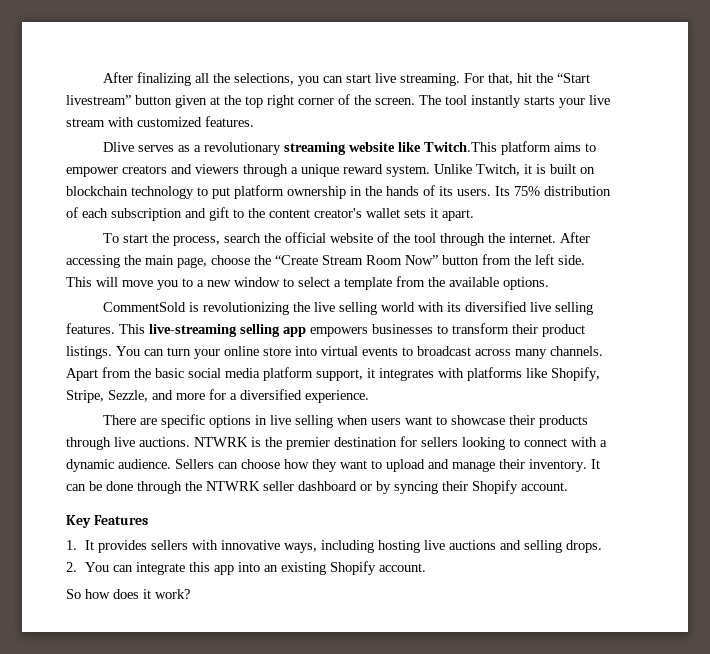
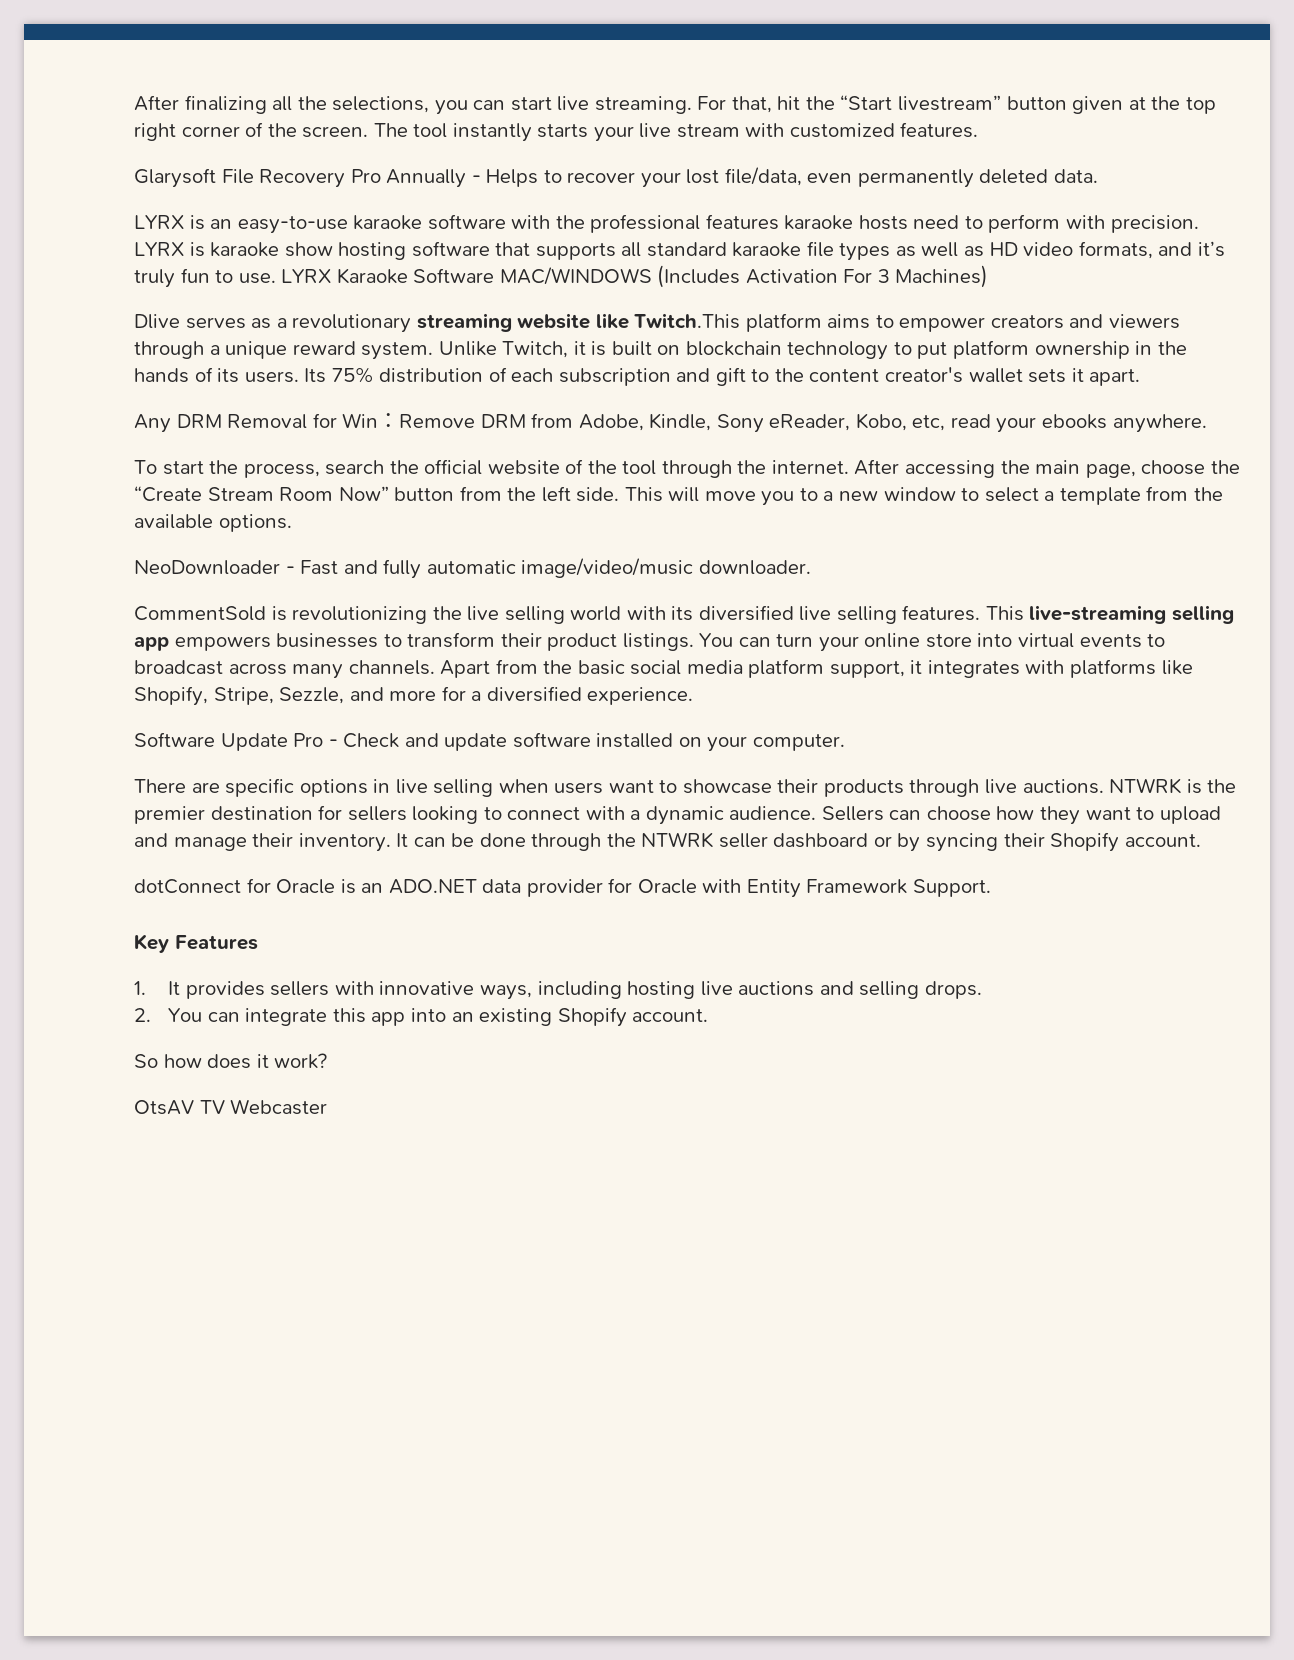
+ Glarysoft File Recovery Pro Annually - Helps to recover your lost file/data, even permanently deleted data.
+ LYRX is an easy-to-use karaoke software with the professional features karaoke hosts need to perform with precision. LYRX is karaoke show hosting software that supports all standard karaoke file types as well as HD video formats, and it’s truly fun to use. LYRX Karaoke Software MAC/WINDOWS (Includes Activation For 3 Machines)
+ Any DRM Removal for Win：Remove DRM from Adobe, Kindle, Sony eReader, Kobo, etc, read your ebooks anywhere.
+ NeoDownloader - Fast and fully automatic image/video/music downloader.
+ Software Update Pro - Check and update software installed on your computer.
+ dotConnect for Oracle is an ADO.NET data provider for Oracle with Entity Framework Support.
+ OtsAV TV Webcaster

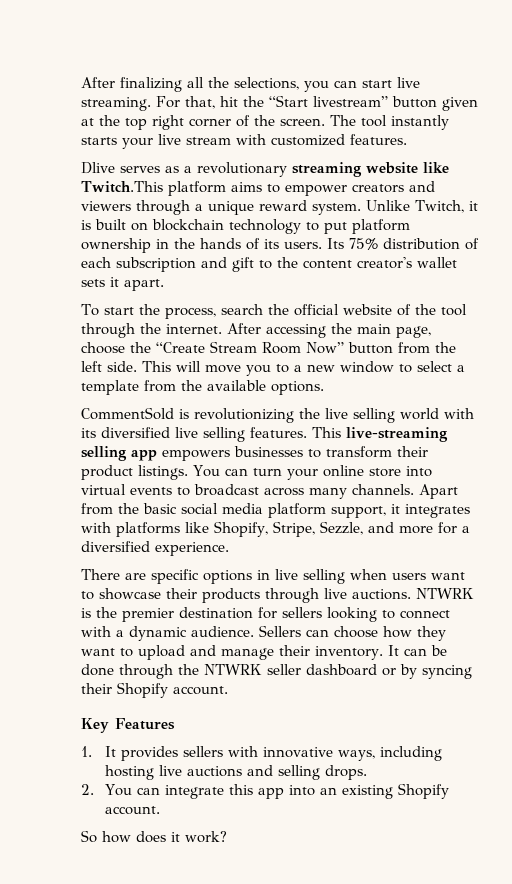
- Glarysoft File Recovery Pro Annually - Helps to recover your lost file/data, even permanently deleted data.
- LYRX is an easy-to-use karaoke software with the professional features karaoke hosts need to perform with precision. LYRX is karaoke show hosting software that supports all standard karaoke file types as well as HD video formats, and it’s truly fun to use. LYRX Karaoke Software MAC/WINDOWS (Includes Activation For 3 Machines)
- Any DRM Removal for Win：Remove DRM from Adobe, Kindle, Sony eReader, Kobo, etc, read your ebooks anywhere.
- NeoDownloader - Fast and fully automatic image/video/music downloader.
- Software Update Pro - Check and update software installed on your computer.
- dotConnect for Oracle is an ADO.NET data provider for Oracle with Entity Framework Support.
- OtsAV TV Webcaster

